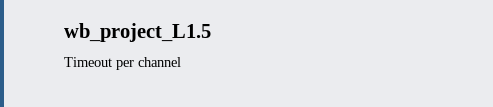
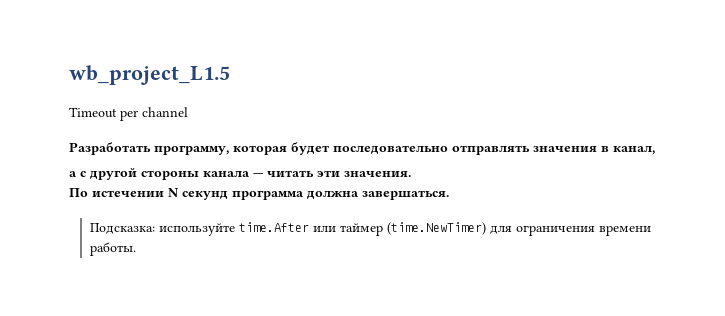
+ Разработать программу, которая будет последовательно отправлять значения в канал,
+ а с другой стороны канала — читать эти значения.
+ По истечении N секунд программа должна завершаться.
+ Подсказка: используйте time.After или таймер (time.NewTimer) для ограничения времени работы.

